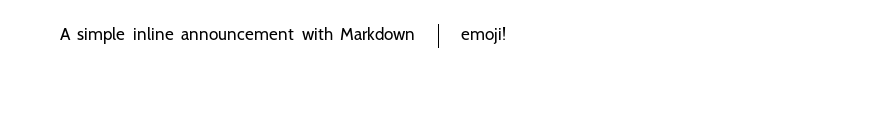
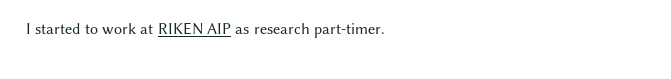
- A simple inline announcement with Markdown emoji!
+ I started to work at RIKEN AIP as research part-timer.

